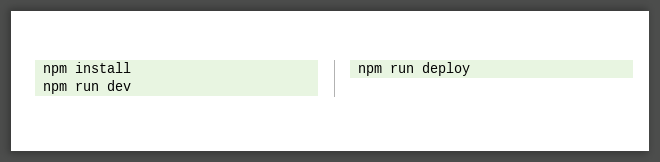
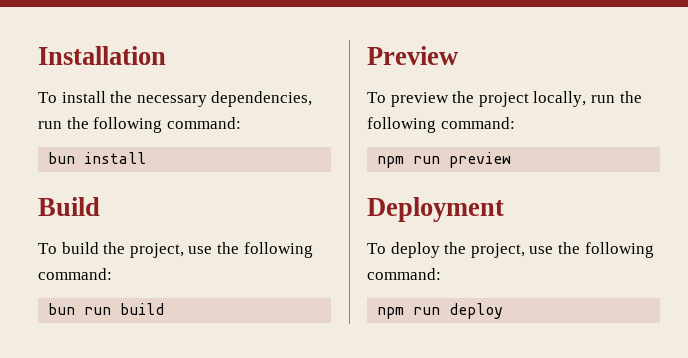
- npm install
- npm run dev
+ Installation
+ To install the necessary dependencies, run the following command:
+ bun install
+ Build
+ To build the project, use the following command:
+ bun run build
+ Preview
+ To preview the project locally, run the following command:
+ npm run preview
+ Deployment
+ To deploy the project, use the following command:

